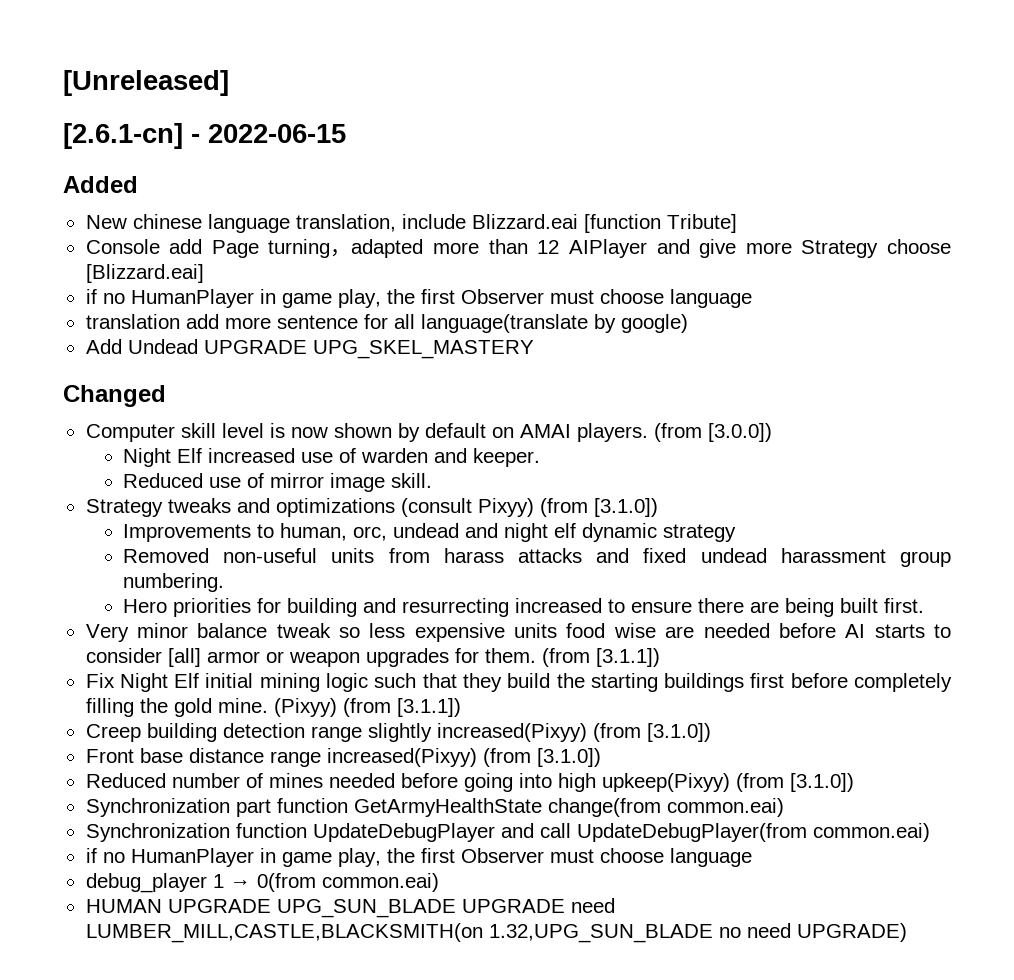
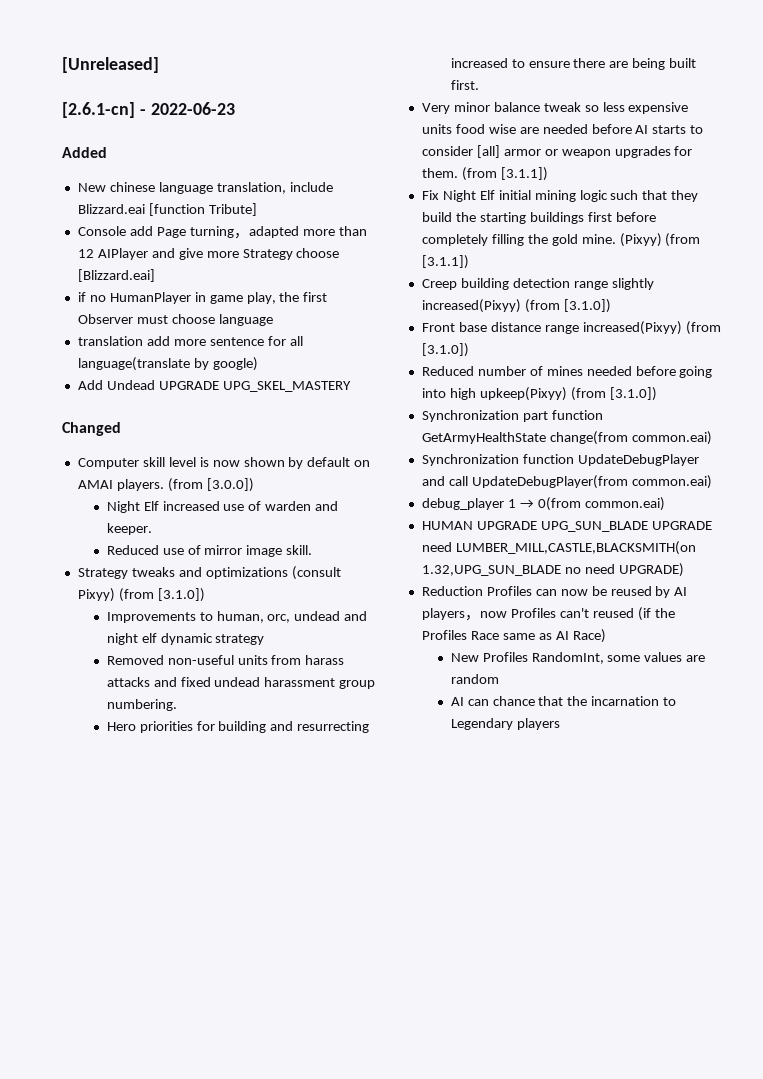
- [2.6.1-cn] - 2022-06-15
+ [2.6.1-cn] - 2022-06-23
  Synchronization function UpdateDebugPlayer and call UpdateDebugPlayer(from common.eai)
- if no HumanPlayer in game play, the first Observer must choose language
+ Reduction Profiles can now be reused by AI players，now Profiles can't reused (if the Profiles Race same as AI Race)
+ New Profiles RandomInt, some values are random
+ AI can chance that the incarnation to Legendary players

